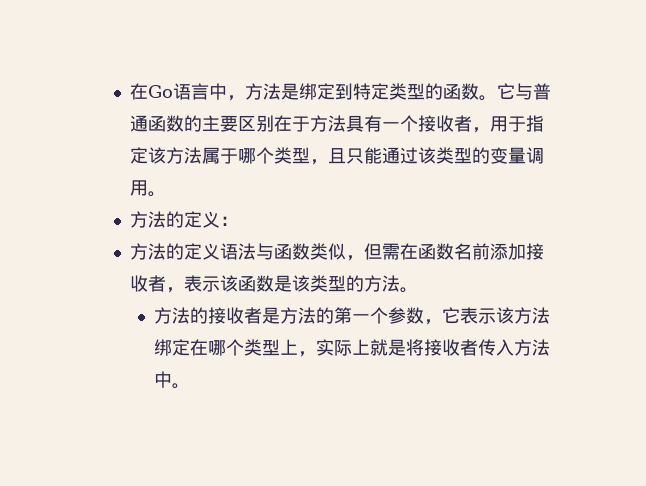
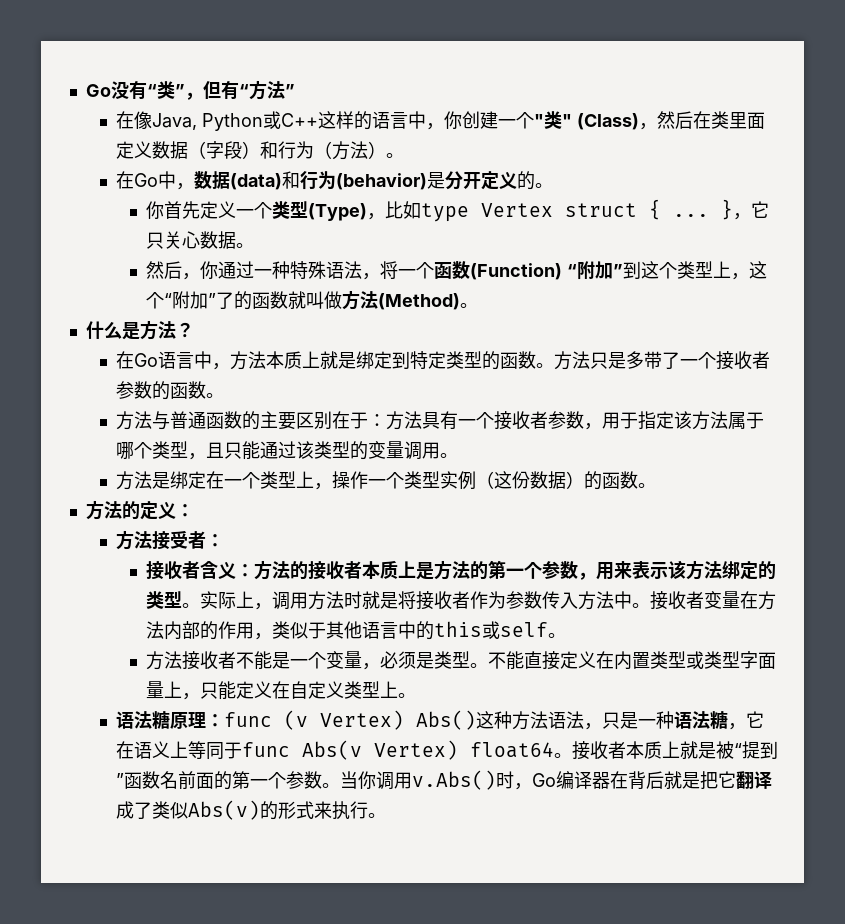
+ Go没有“类”，但有“方法”
+ 在像Java, Python或C++这样的语言中，你创建一个"类" (Class)，然后在类里面定义数据（字段）和行为（方法）。
+ 在Go中，数据(data)和行为(behavior)是分开定义的。
+ 你首先定义一个类型(Type)，比如type Vertex struct { ... }，它只关心数据。
+ 然后，你通过一种特殊语法，将一个函数(Function) “附加”到这个类型上，这个“附加”了的函数就叫做方法(Method)。
+ 什么是方法？
- 在Go语言中，方法是绑定到特定类型的函数。
+ 在Go语言中，方法本质上就是绑定到特定类型的函数。
- 它与普通函数的主要区别在于方法具有一个接收者，用于指定该方法属于哪个类型，且只能通过该类型的变量调用。
+ 方法只是多带了一个接收者参数的函数。
+ 方法与普通函数的主要区别在于：方法具有一个接收者参数，用于指定该方法属于哪个类型，且只能通过该类型的变量调用。
+ 方法是绑定在一个类型上，操作一个类型实例（这份数据）的函数。
  方法的定义：
- 方法的定义语法与函数类似，但需在函数名前添加接收者，表示该函数是该类型的方法。
- 方法的接收者是方法的第一个参数，它表示该方法绑定在哪个类型上，实际上就是将接收者传入方法中。
+ 方法接受者：
+ 接收者含义：方法的接收者本质上是方法的第一个参数，用来表示该方法绑定的类型。实际上，调用方法时就是将接收者作为参数传入方法中。
+ 接收者变量在方法内部的作用，类似于其他语言中的this或self。
+ 方法接收者不能是一个变量，必须是类型。不能直接定义在内置类型或类型字面量上，只能定义在自定义类型上。
+ 语法糖原理：func (v Vertex) Abs()这种方法语法，只是一种语法糖，它在语义上等同于func Abs(v Vertex) float64。接收者本质上就是被“提到”函数名前面的第一个参数。当你调用v.Abs()时，Go编译器在背后就是把它翻译成了类似Abs(v)的形式来执行。

